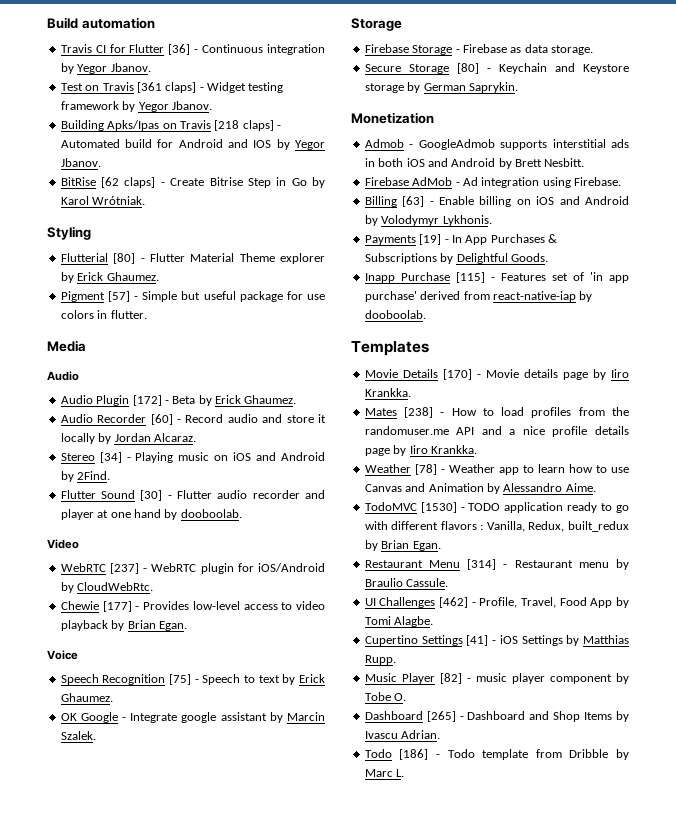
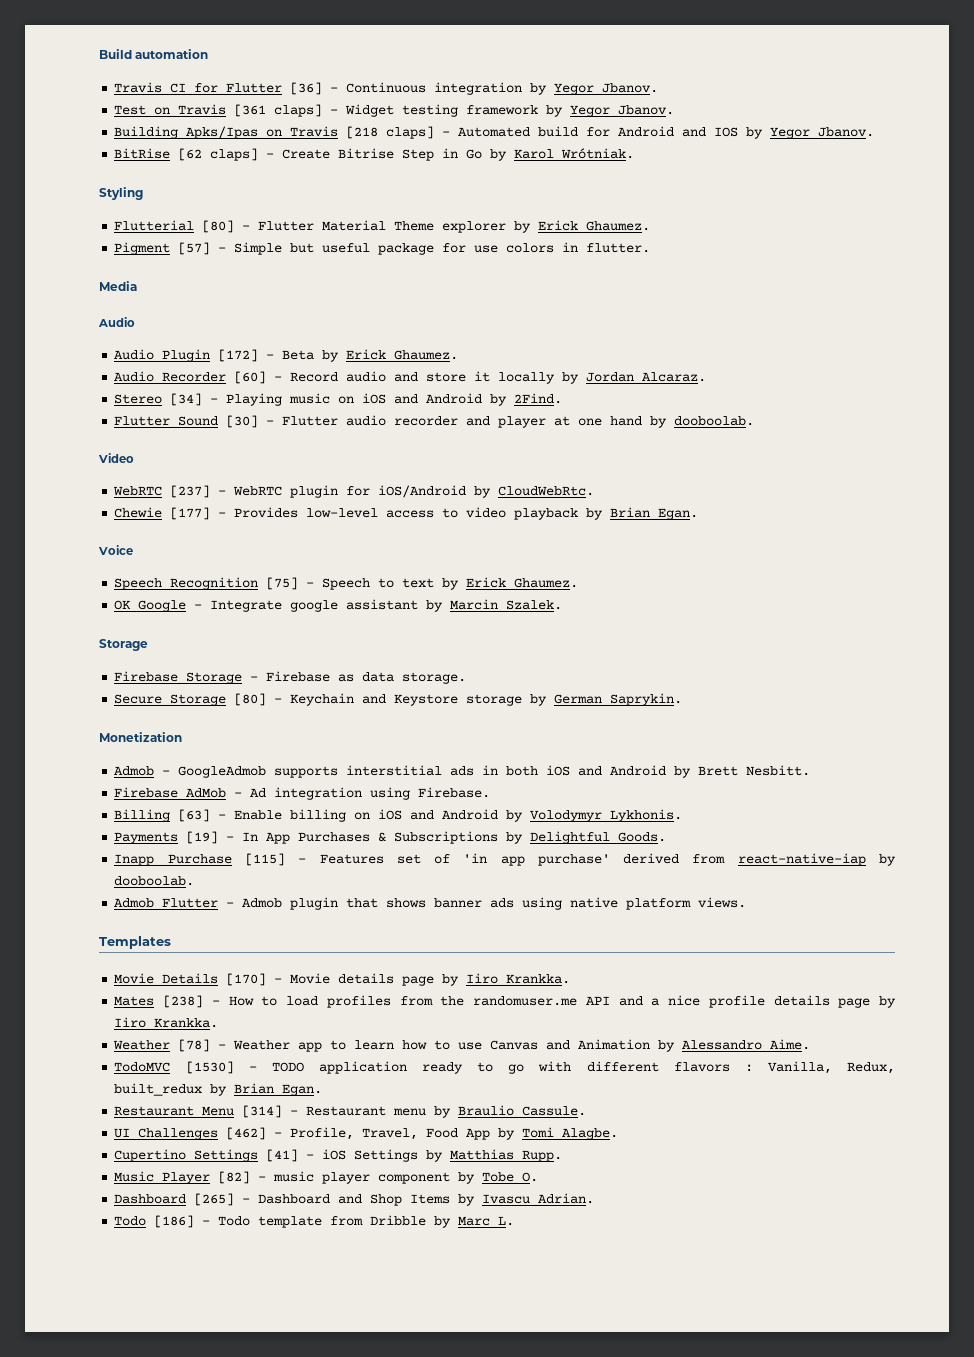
+ Admob Flutter - Admob plugin that shows banner ads using native platform views.

